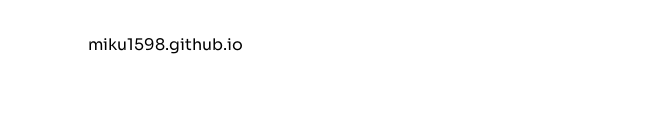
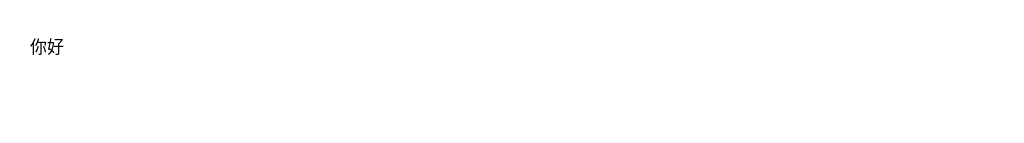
- miku1598.github.io
+ 你好

